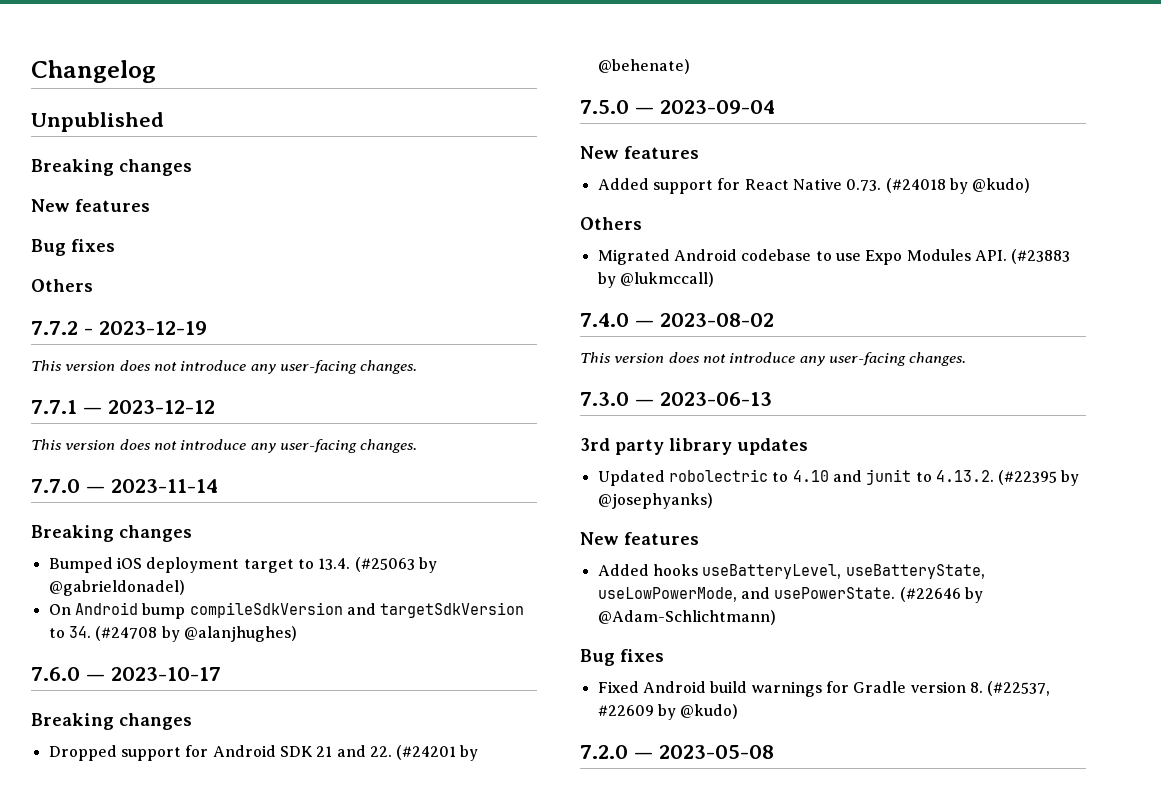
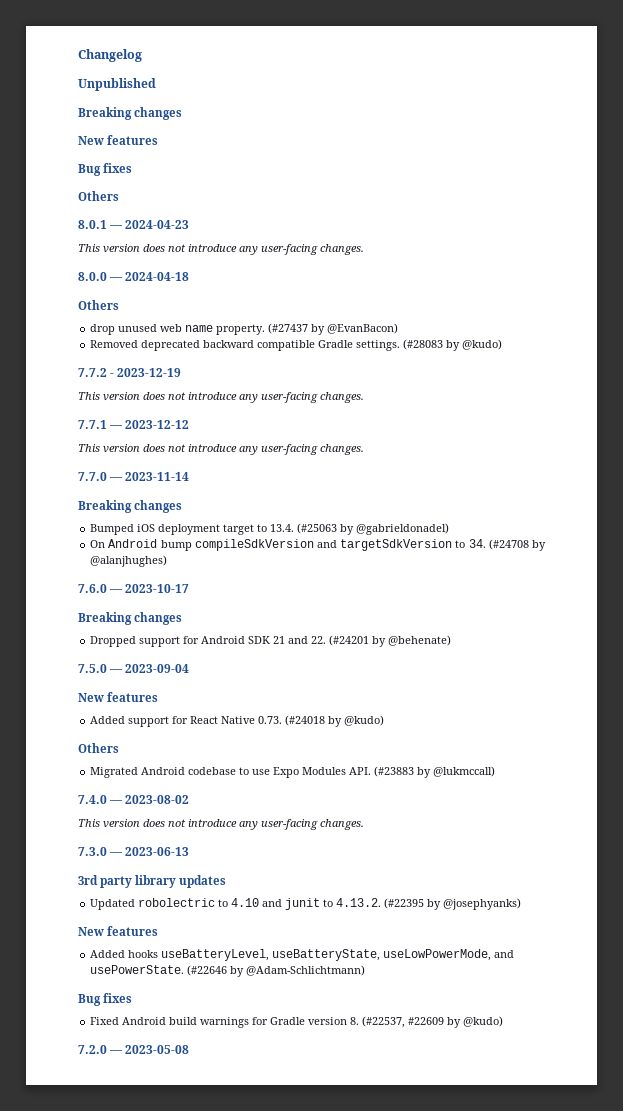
+ 8.0.1 — 2024-04-23
+ This version does not introduce any user-facing changes.
+ 8.0.0 — 2024-04-18
+ Others
+ drop unused web name property. (#27437 by @EvanBacon)
+ Removed deprecated backward compatible Gradle settings. (#28083 by @kudo)

